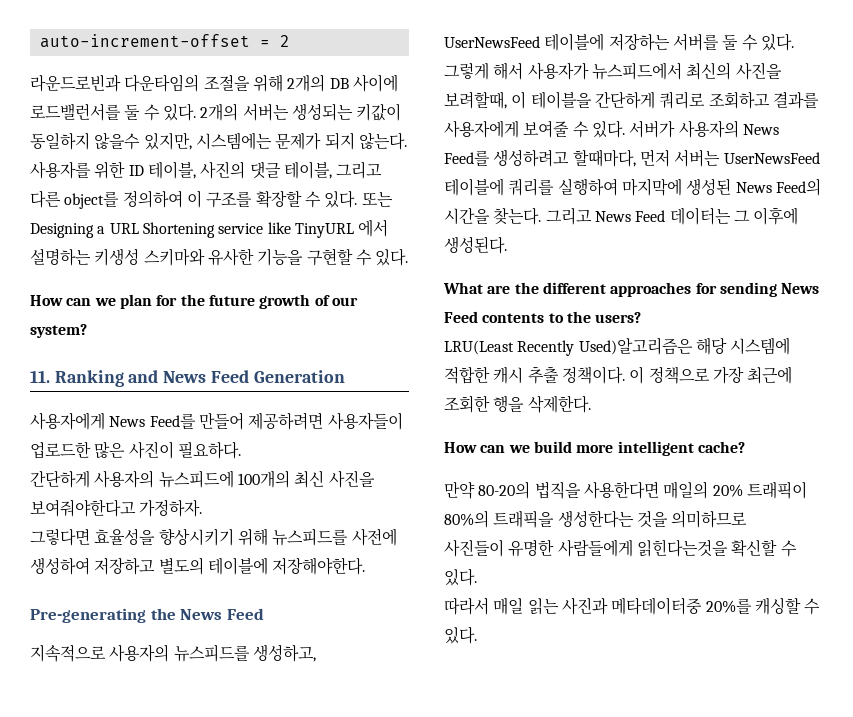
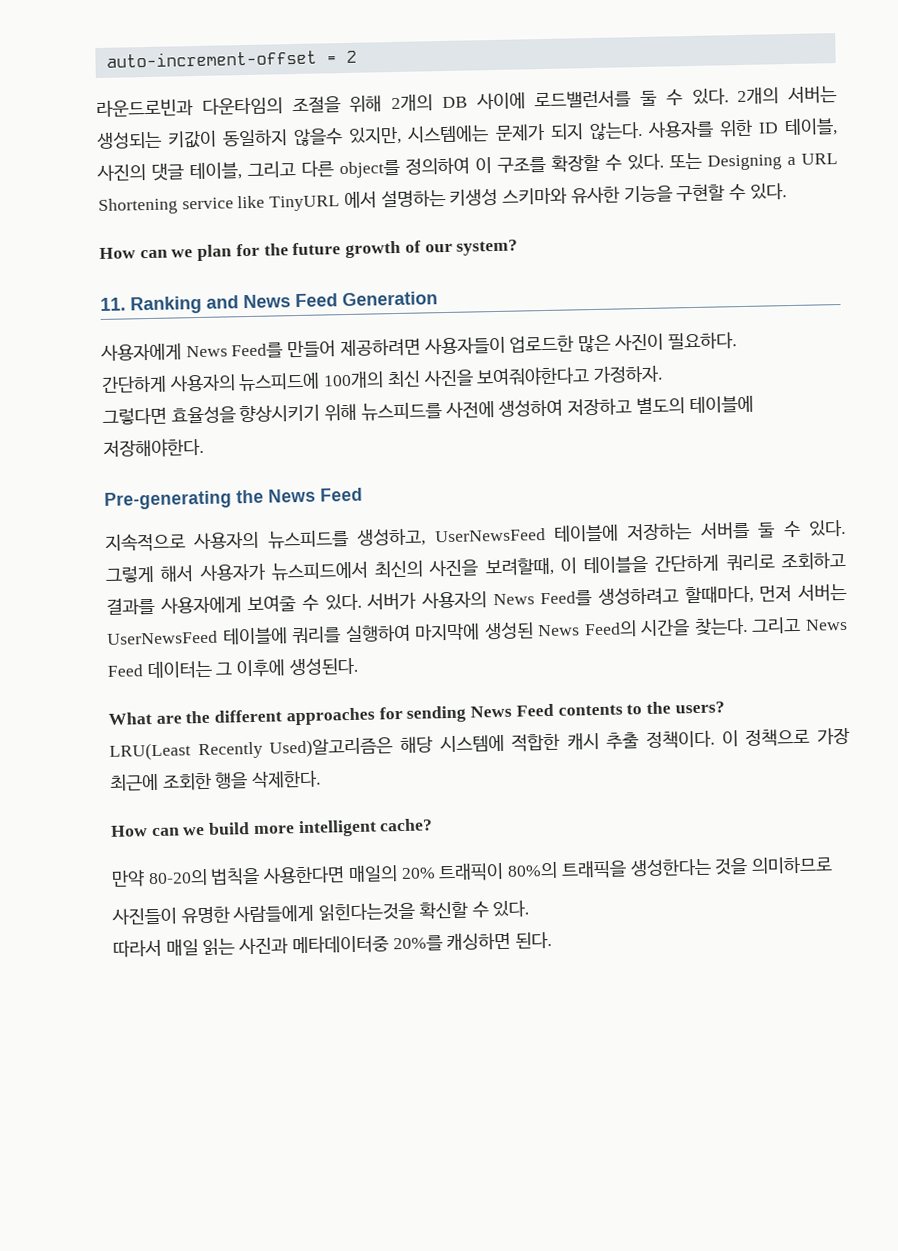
- 만약 80-20의 법직을 사용한다면 매일의 20% 트래픽이 80%의 트래픽을 생성한다는 것을 의미하므로
+ 만약 80-20의 법칙을 사용한다면 매일의 20% 트래픽이 80%의 트래픽을 생성한다는 것을 의미하므로
- 따라서 매일 읽는 사진과 메타데이터중 20%를 캐싱할 수 있다.
+ 따라서 매일 읽는 사진과 메타데이터중 20%를 캐싱하면 된다.

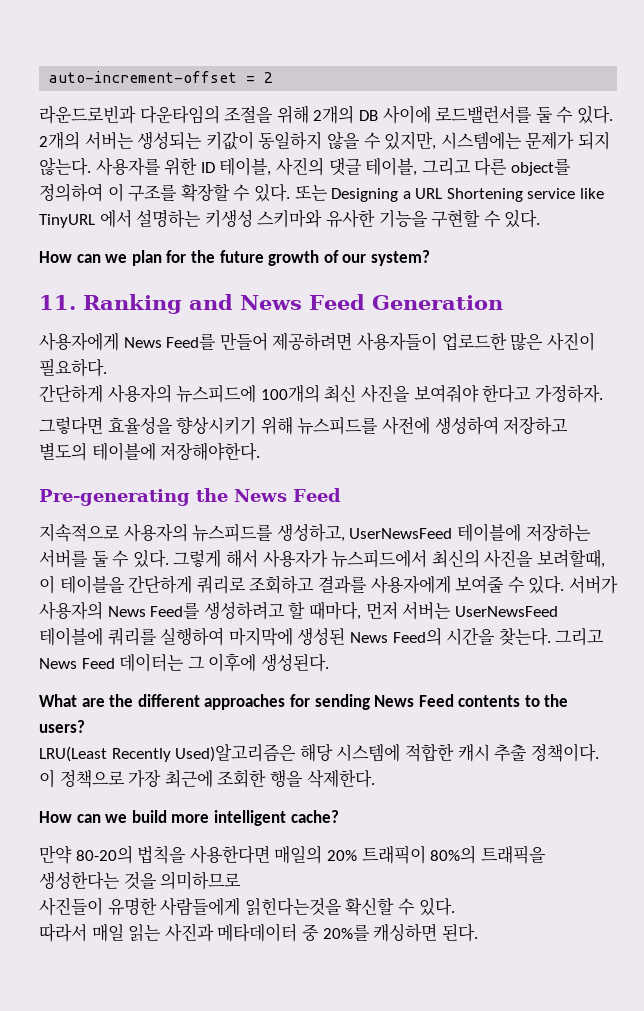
- 2개의 서버는 생성되는 키값이 동일하지 않을수 있지만, 시스템에는 문제가 되지 않는다.
+ 2개의 서버는 생성되는 키값이 동일하지 않을 수 있지만, 시스템에는 문제가 되지 않는다.
- 간단하게 사용자의 뉴스피드에 100개의 최신 사진을 보여줘야한다고 가정하자.
+ 간단하게 사용자의 뉴스피드에 100개의 최신 사진을 보여줘야 한다고 가정하자.
- 서버가 사용자의 News Feed를 생성하려고 할때마다, 먼저 서버는 UserNewsFeed 테이블에 쿼리를 실행하여 마지막에 생성된 News Feed의 시간을 찾는다.
+ 서버가 사용자의 News Feed를 생성하려고 할 때마다, 먼저 서버는 UserNewsFeed 테이블에 쿼리를 실행하여 마지막에 생성된 News Feed의 시간을 찾는다.
- 따라서 매일 읽는 사진과 메타데이터중 20%를 캐싱하면 된다.
+ 따라서 매일 읽는 사진과 메타데이터 중 20%를 캐싱하면 된다.

